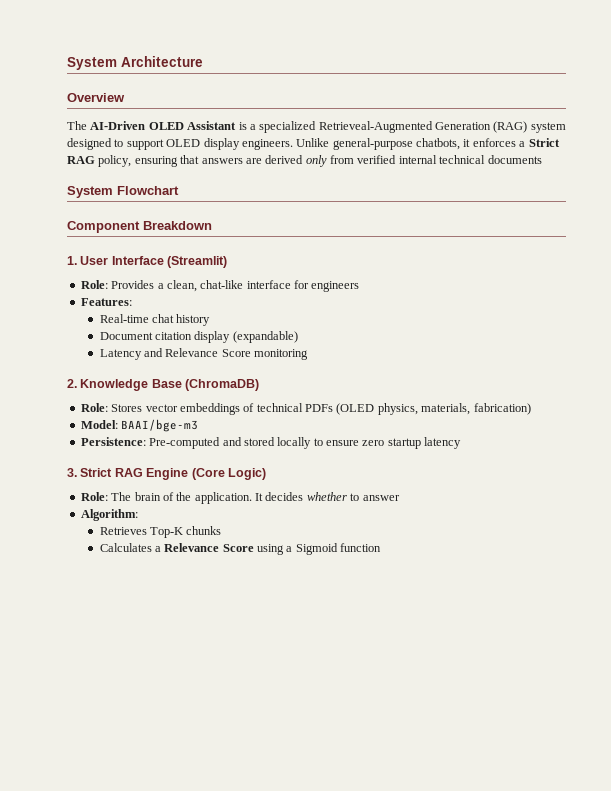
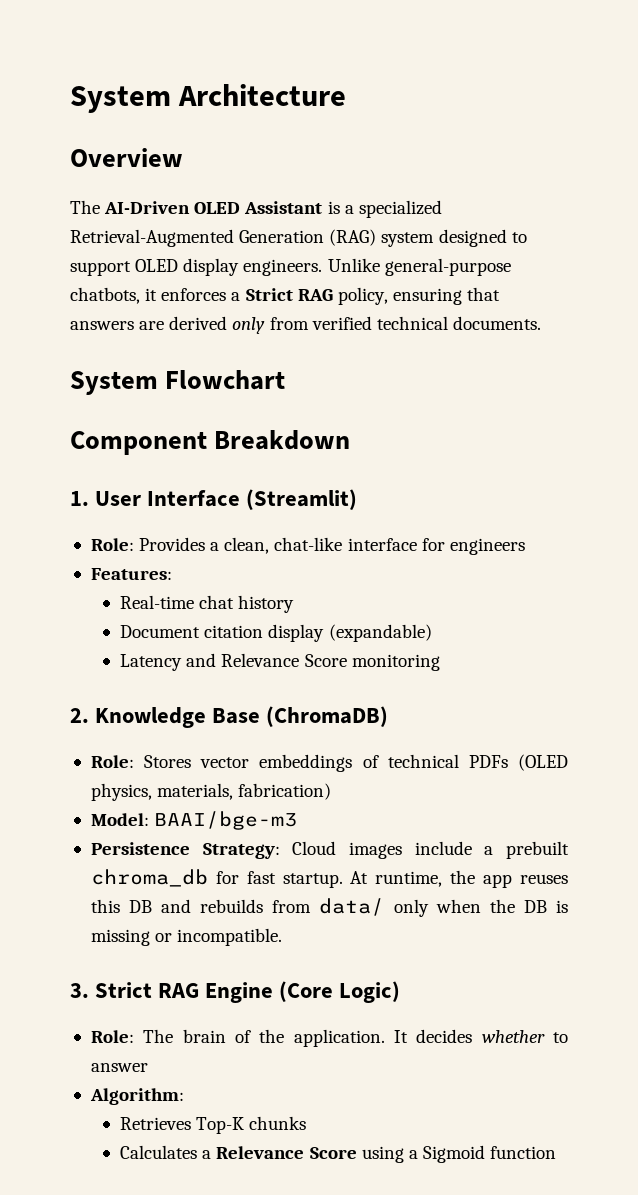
- The AI-Driven OLED Assistant is a specialized Retrieveal-Augmented Generation (RAG) system designed to support OLED display engineers.
+ The AI-Driven OLED Assistant is a specialized Retrieval-Augmented Generation (RAG) system designed to support OLED display engineers.
- Unlike general-purpose chatbots, it enforces a Strict RAG policy, ensuring that answers are derived only from verified internal technical documents
+ Unlike general-purpose chatbots, it enforces a Strict RAG policy, ensuring that answers are derived only from verified technical documents.
- Persistence: Pre-computed and stored locally to ensure zero startup latency
+ Persistence Strategy: Cloud images include a prebuilt chroma_db for fast startup. At runtime, the app reuses this DB and rebuilds from data/ only when the DB is missing or incompatible.

